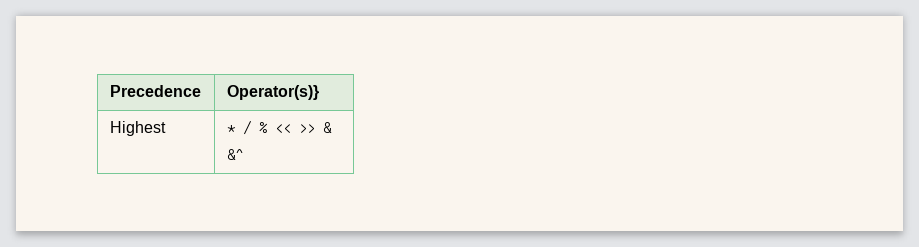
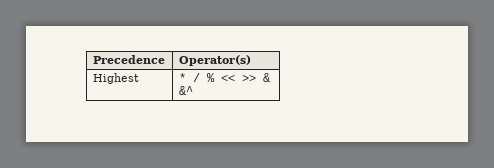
- Precedence | Operator(s)}
+ Precedence | Operator(s)

